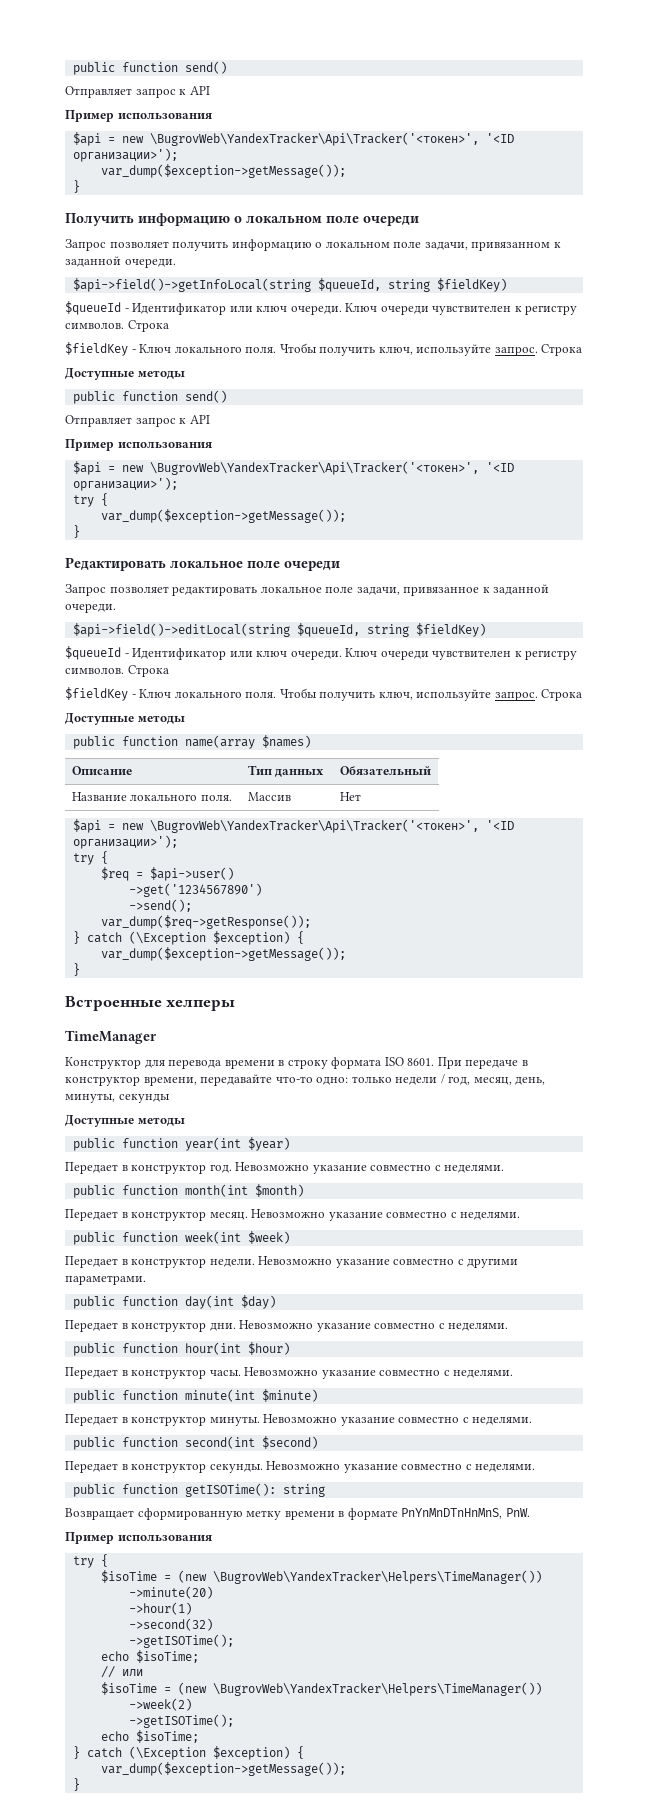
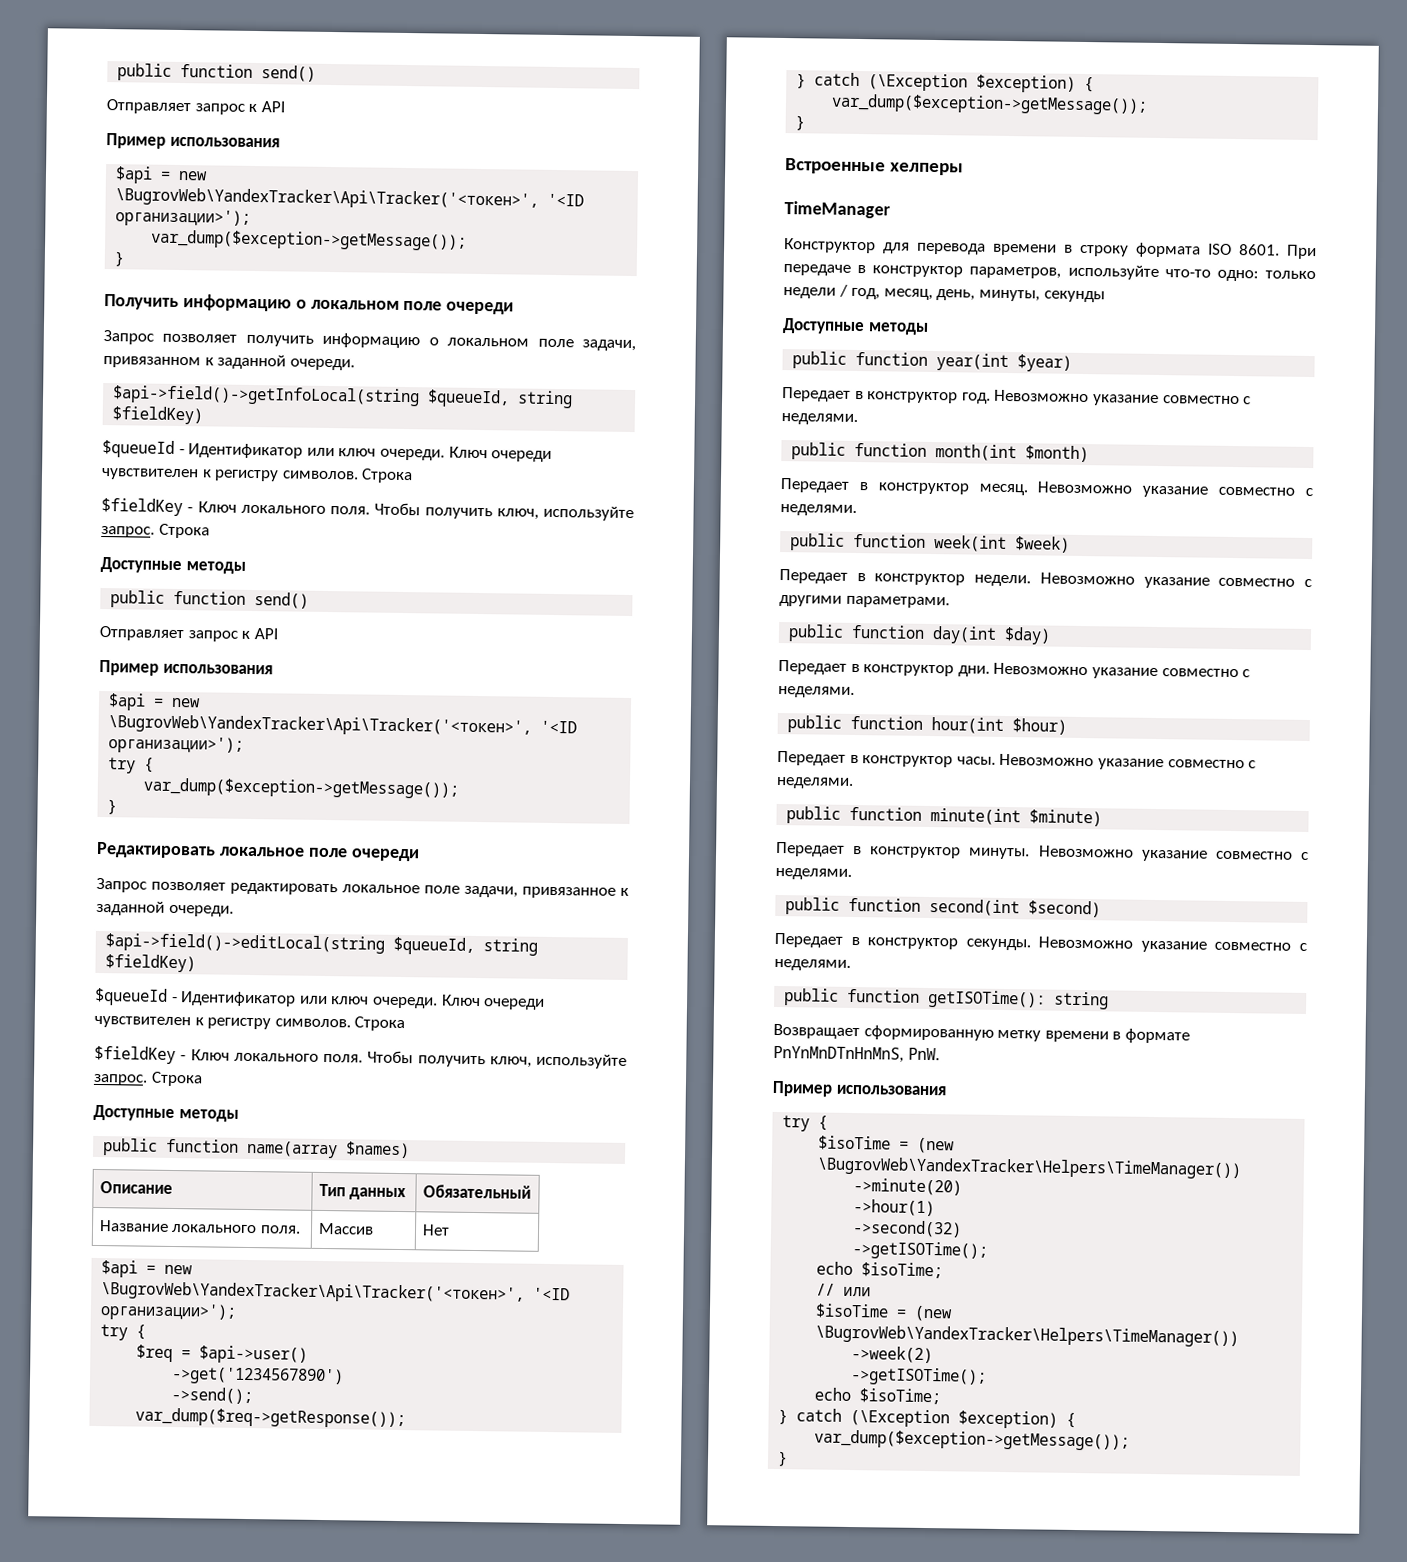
- При передаче в конструктор времени, передавайте что-то одно: только недели / год, месяц, день, минуты, секунды
+ При передаче в конструктор параметров, используйте что-то одно: только недели / год, месяц, день, минуты, секунды

